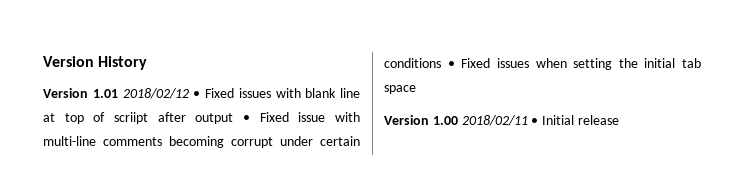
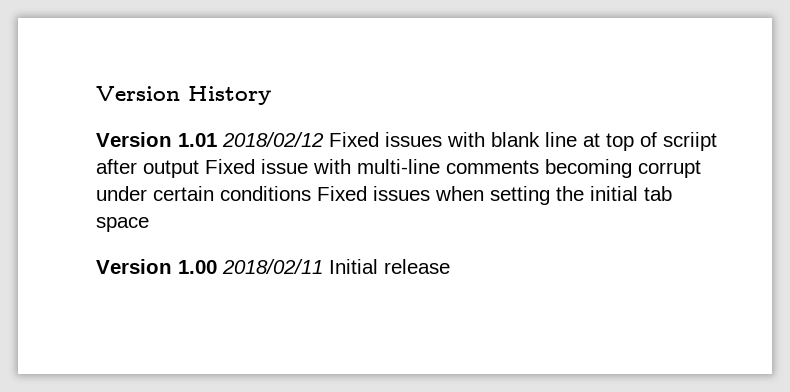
- Version 1.01 2018/02/12 • Fixed issues with blank line at top of scriipt after output • Fixed issue with multi-line comments becoming corrupt under certain conditions • Fixed issues when setting the initial tab space
+ Version 1.01 2018/02/12 Fixed issues with blank line at top of scriipt after output Fixed issue with multi-line comments becoming corrupt under certain conditions Fixed issues when setting the initial tab space
- Version 1.00 2018/02/11 • Initial release
+ Version 1.00 2018/02/11 Initial release

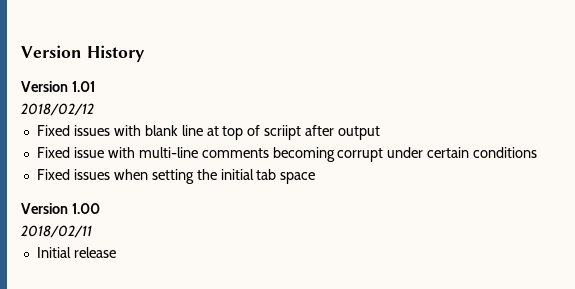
- Version 1.01 2018/02/12 Fixed issues with blank line at top of scriipt after output Fixed issue with multi-line comments becoming corrupt under certain conditions Fixed issues when setting the initial tab space
+ Version 1.01
+ 2018/02/12
+ Fixed issues with blank line at top of scriipt after output
+ Fixed issue with multi-line comments becoming corrupt under certain conditions
+ Fixed issues when setting the initial tab space
- Version 1.00 2018/02/11 Initial release
+ Version 1.00
+ 2018/02/11
+ Initial release

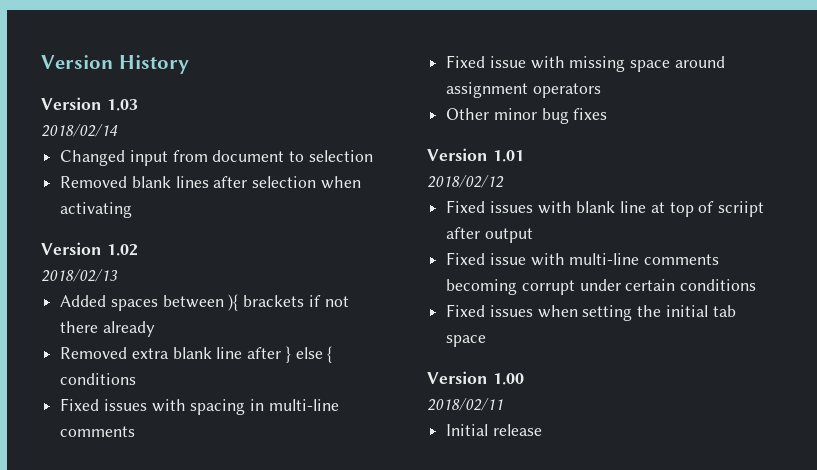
+ Version 1.03
+ 2018/02/14
+ Changed input from document to selection
+ Removed blank lines after selection when activating
+ Version 1.02
+ 2018/02/13
+ Added spaces between ){ brackets if not there already
+ Removed extra blank line after } else { conditions
+ Fixed issues with spacing in multi-line comments
+ Fixed issue with missing space around assignment operators
+ Other minor bug fixes

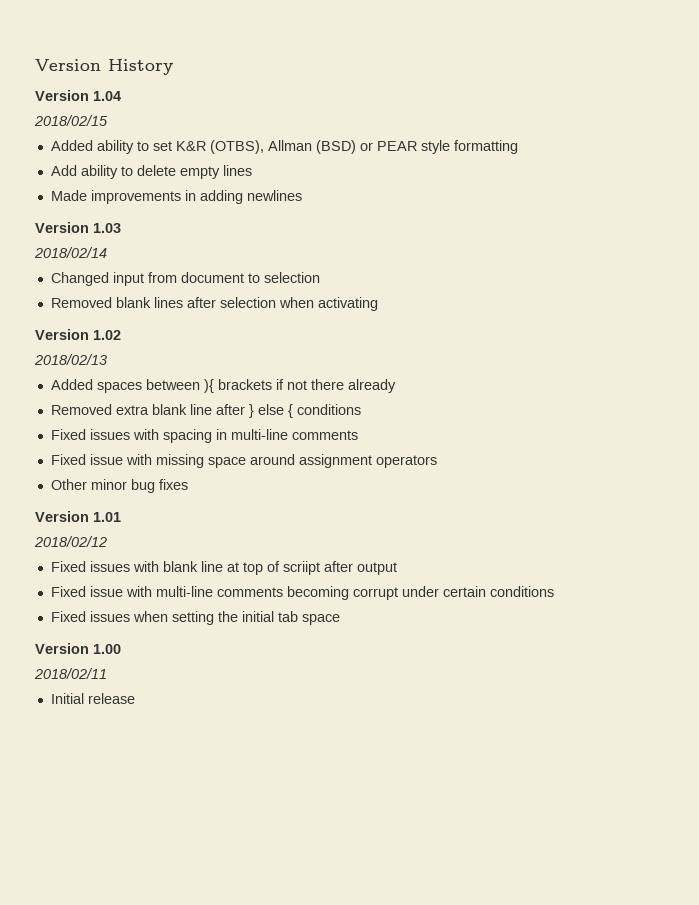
+ Version 1.04
+ 2018/02/15
+ Added ability to set K&R (OTBS), Allman (BSD) or PEAR style formatting
+ Add ability to delete empty lines
+ Made improvements in adding newlines

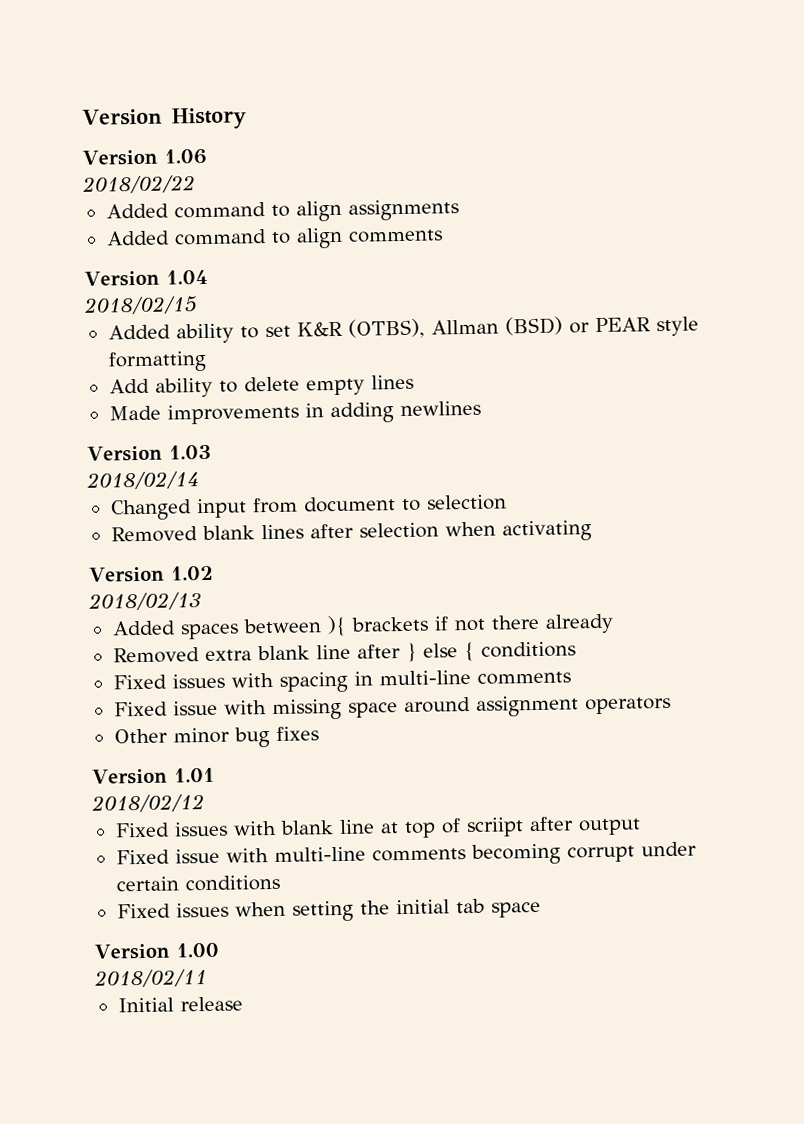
+ Version 1.06
+ 2018/02/22
+ Added command to align assignments
+ Added command to align comments

